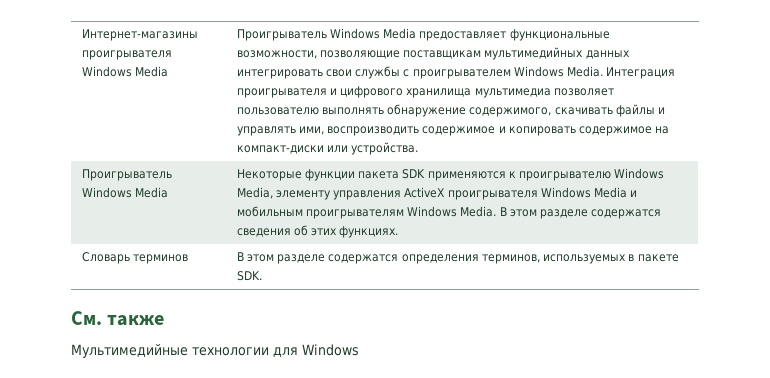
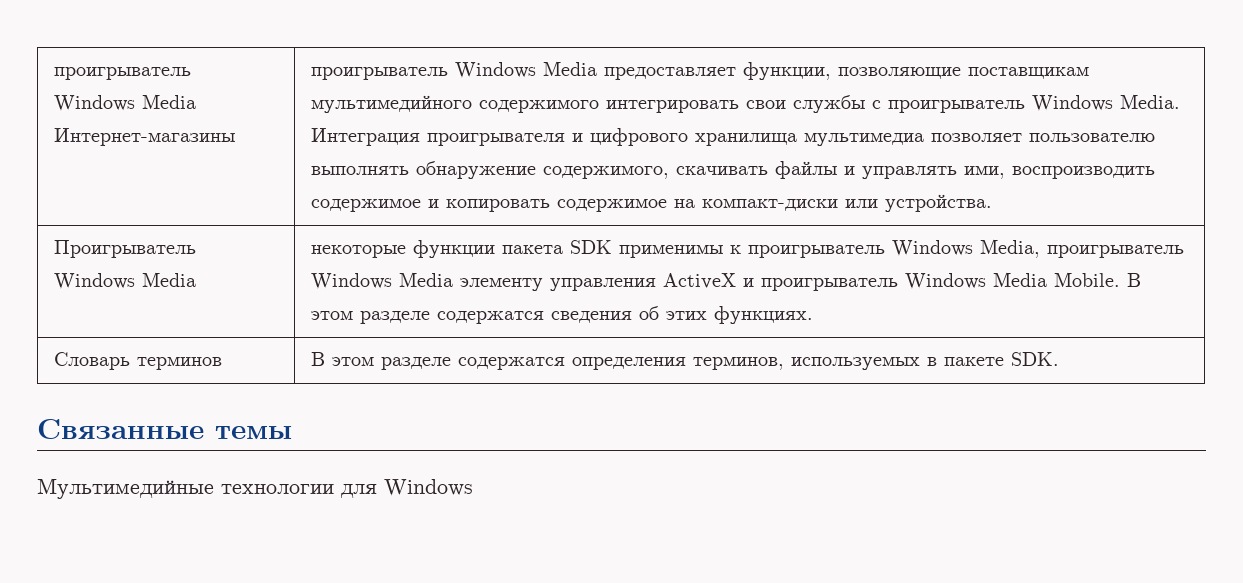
- Интернет-магазины проигрывателя Windows Media | Проигрыватель Windows Media предоставляет функциональные возможности, позволяющие поставщикам мультимедийных данных интегрировать свои службы с проигрывателем Windows Media.
+ проигрыватель Windows Media Интернет-магазины | проигрыватель Windows Media предоставляет функции, позволяющие поставщикам мультимедийного содержимого интегрировать свои службы с проигрыватель Windows Media.
- Проигрыватель Windows Media | Некоторые функции пакета SDK применяются к проигрывателю Windows Media, элементу управления ActiveX проигрывателя Windows Media и мобильным проигрывателям Windows Media. В этом разделе содержатся сведения об этих функциях.
+ Проигрыватель Windows Media | некоторые функции пакета SDK применимы к проигрыватель Windows Media, проигрыватель Windows Media элементу управления ActiveX и проигрыватель Windows Media Mobile. В этом разделе содержатся сведения об этих функциях.
- См. также
+ Связанные темы

